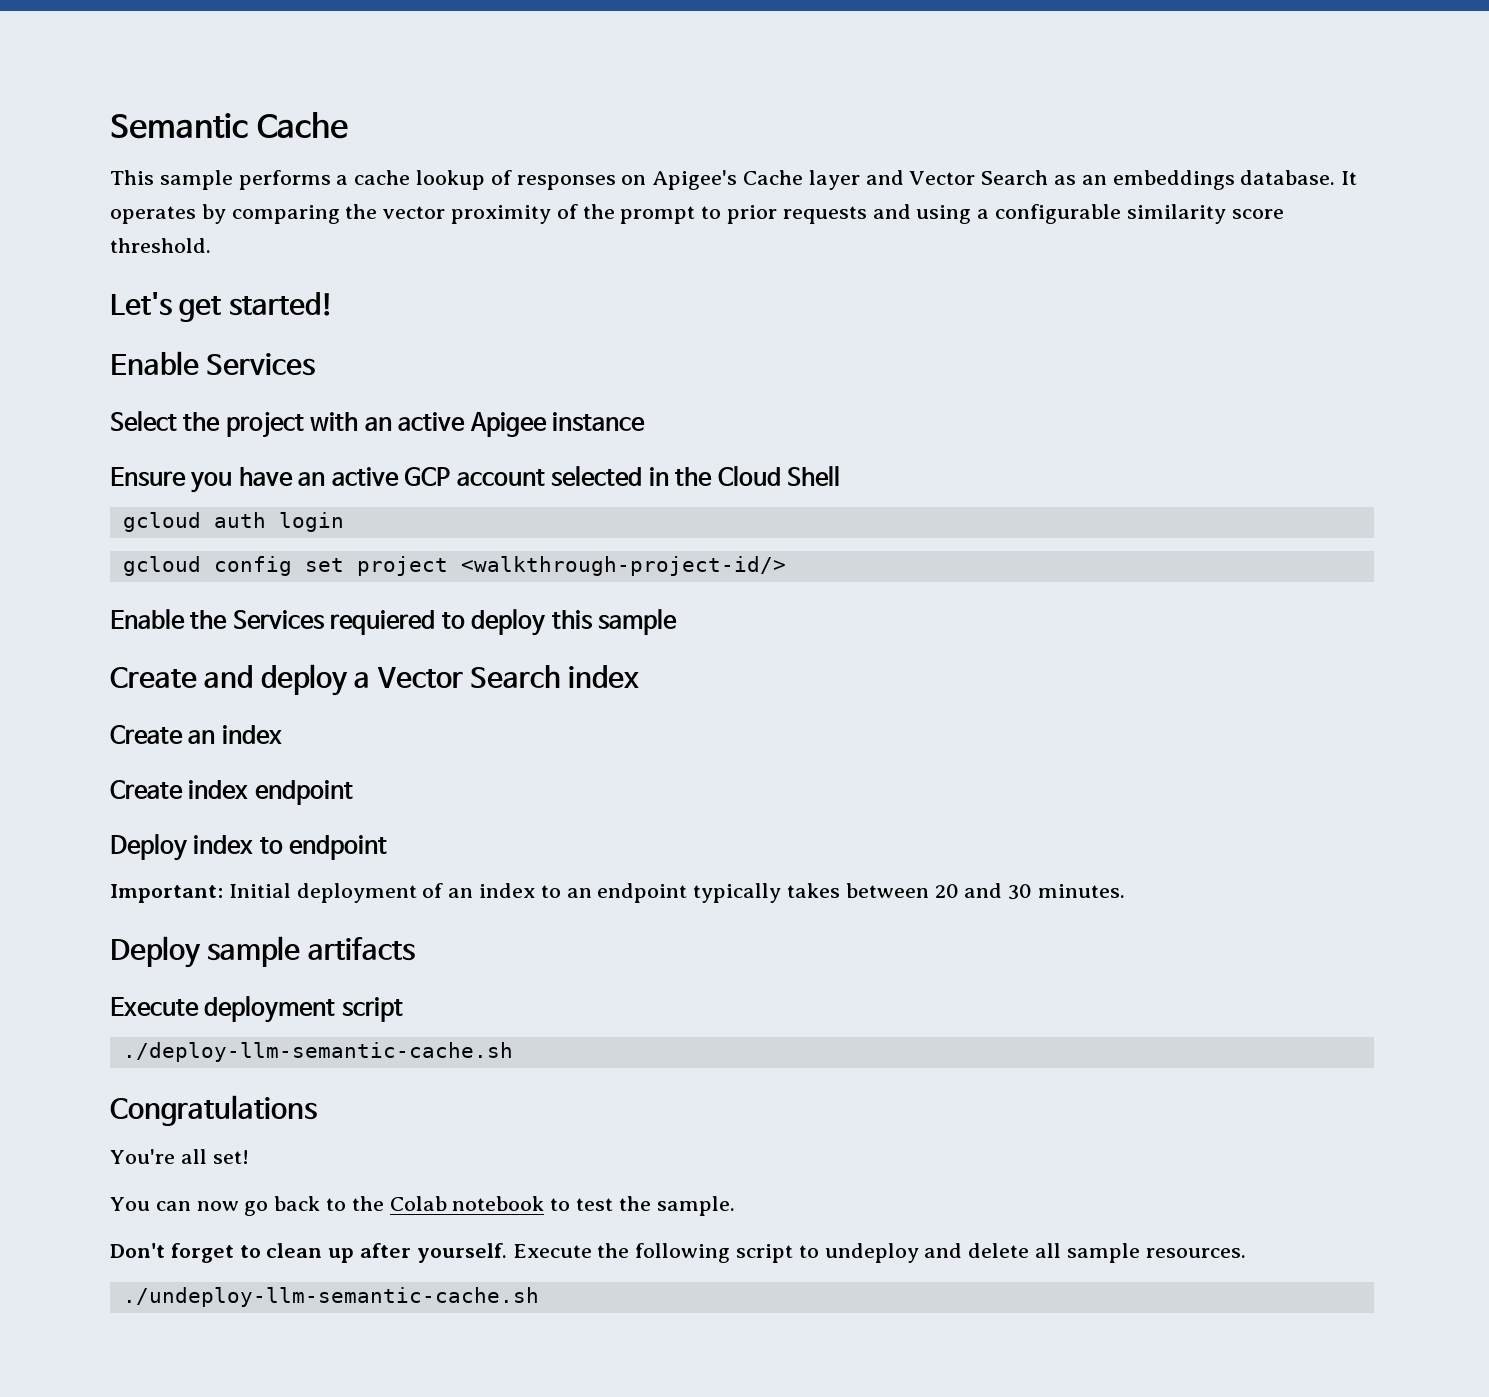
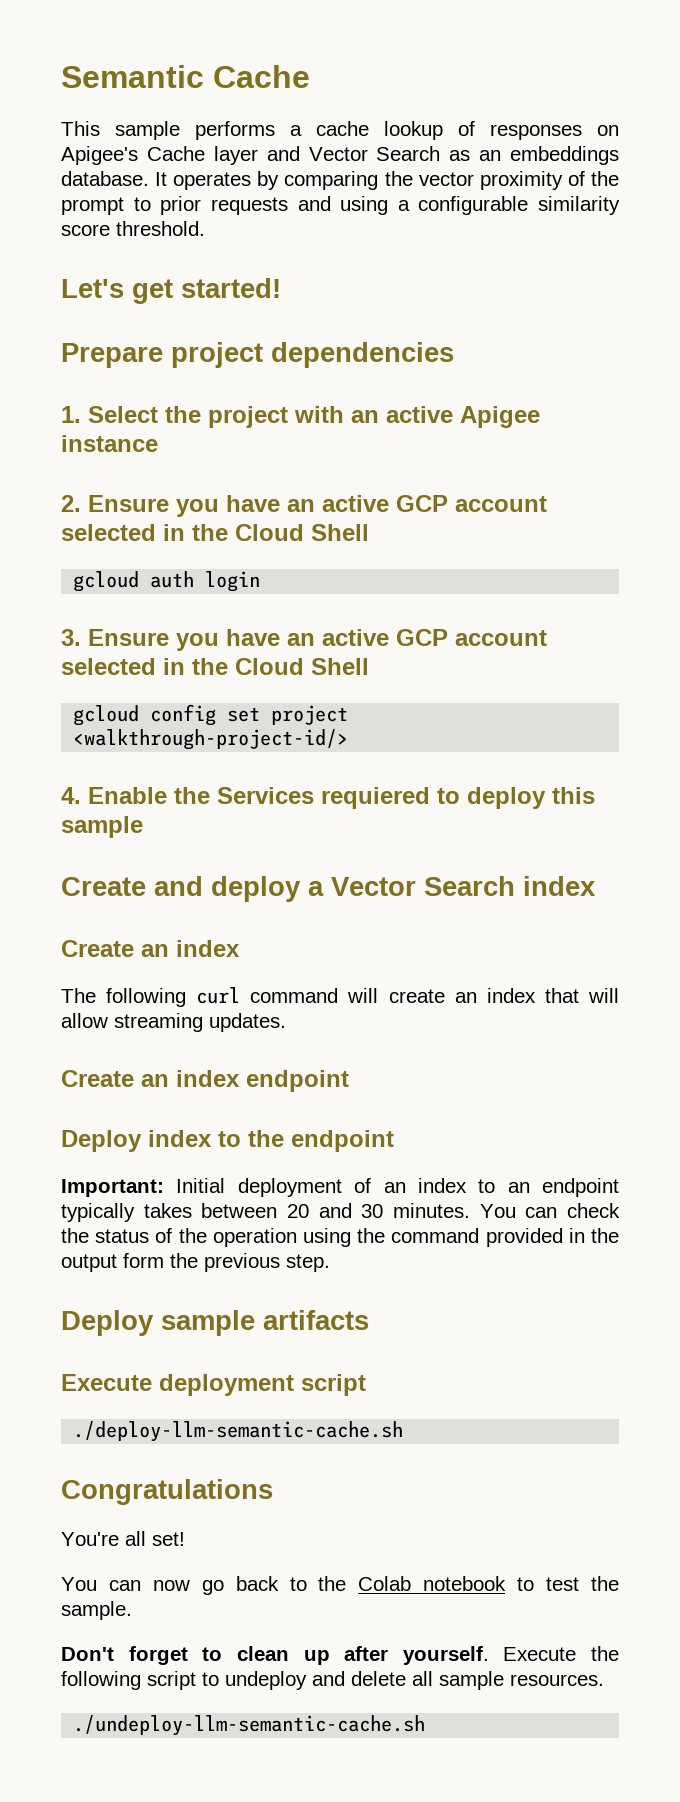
- Enable Services
- Select the project with an active Apigee instance
+ Prepare project dependencies
+ 1. Select the project with an active Apigee instance
- Ensure you have an active GCP account selected in the Cloud Shell
+ 2. Ensure you have an active GCP account selected in the Cloud Shell
+ 3. Ensure you have an active GCP account selected in the Cloud Shell
- Enable the Services requiered to deploy this sample
+ 4. Enable the Services requiered to deploy this sample
- Create index endpoint
+ The following curl command will create an index that will allow streaming updates.
+ Create an index endpoint
- Deploy index to endpoint
+ Deploy index to the endpoint
+ You can check the status of the operation using the command provided in the output form the previous step.

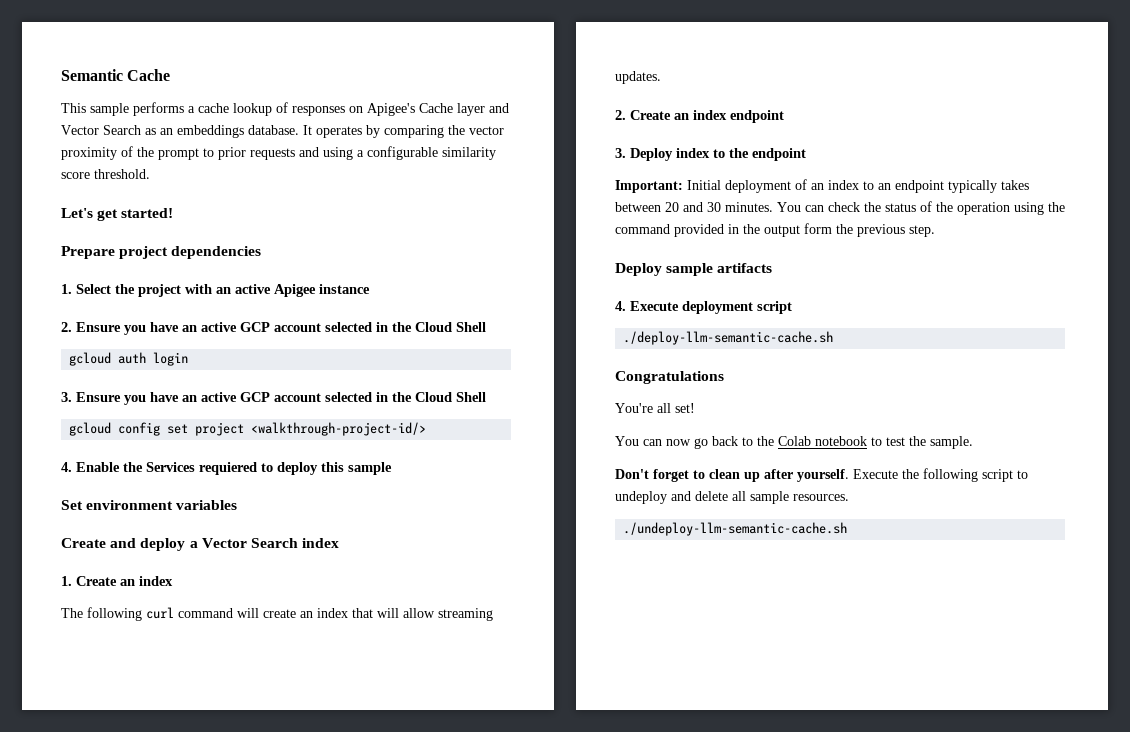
+ Set environment variables
  Create and deploy a Vector Search index
- Create an index
+ 1. Create an index
- Create an index endpoint
+ 2. Create an index endpoint
- Deploy index to the endpoint
+ 3. Deploy index to the endpoint
- Execute deployment script
+ 4. Execute deployment script

